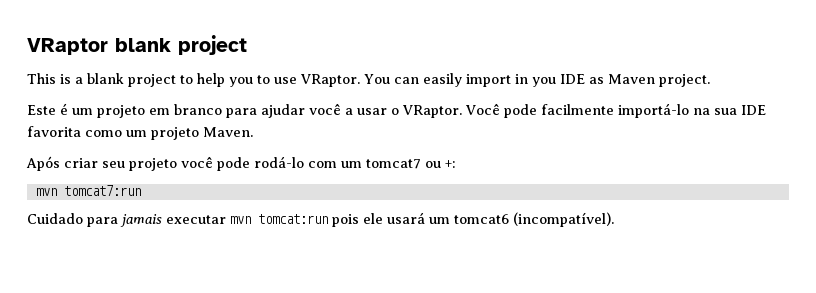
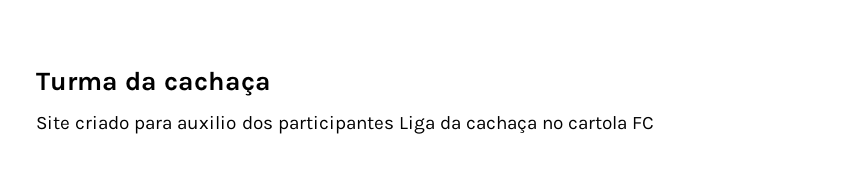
- VRaptor blank project
- This is a blank project to help you to use VRaptor. You can easily import in you IDE as Maven project.
- Este é um projeto em branco para ajudar você a usar o VRaptor. Você pode facilmente importá-lo na sua IDE favorita como um projeto Maven.
- Após criar seu projeto você pode rodá-lo com um tomcat7 ou +:
- mvn tomcat7:run
- Cuidado para jamais executar mvn tomcat:run pois ele usará um tomcat6 (incompatível).
+ Turma da cachaça
+ Site criado para auxilio dos participantes Liga da cachaça no cartola FC

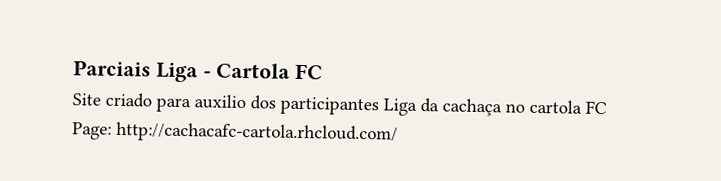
- Turma da cachaça
+ Parciais Liga - Cartola FC
+ Page: http://cachacafc-cartola.rhcloud.com/

